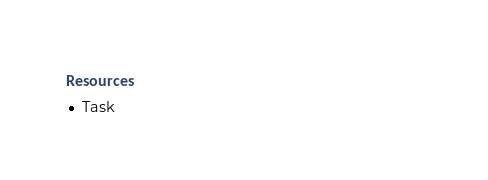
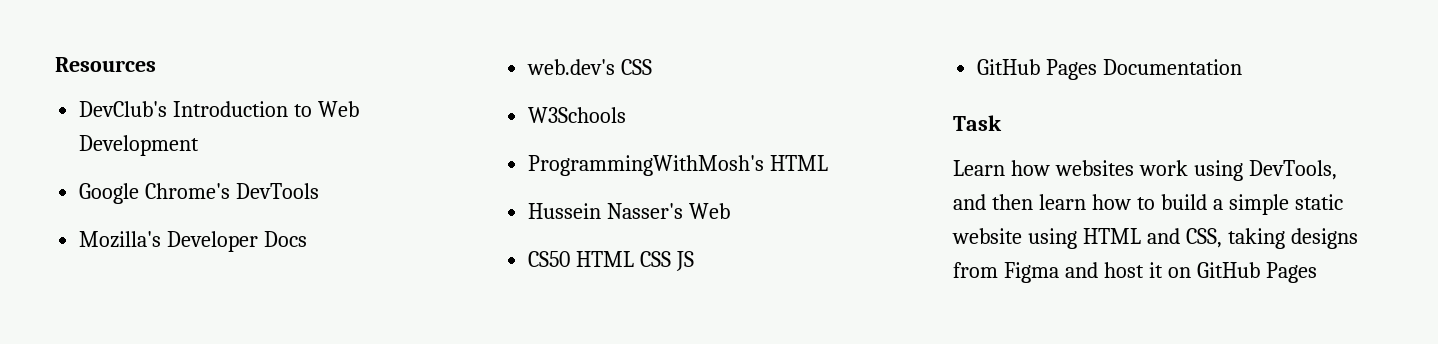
+ DevClub's Introduction to Web Development
+ Google Chrome's DevTools
+ Mozilla's Developer Docs
+ web.dev's CSS
+ W3Schools
+ ProgrammingWithMosh's HTML
+ Hussein Nasser's Web
+ CS50 HTML CSS JS
+ GitHub Pages Documentation
  Task
+ Learn how websites work using DevTools, and then learn how to build a simple static website using HTML and CSS, taking designs from Figma and host it on GitHub Pages

